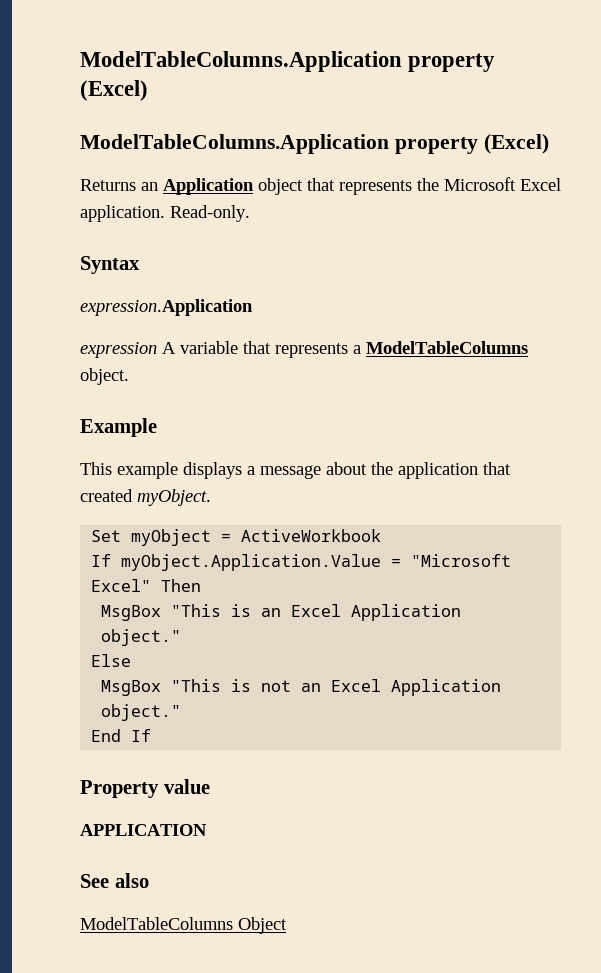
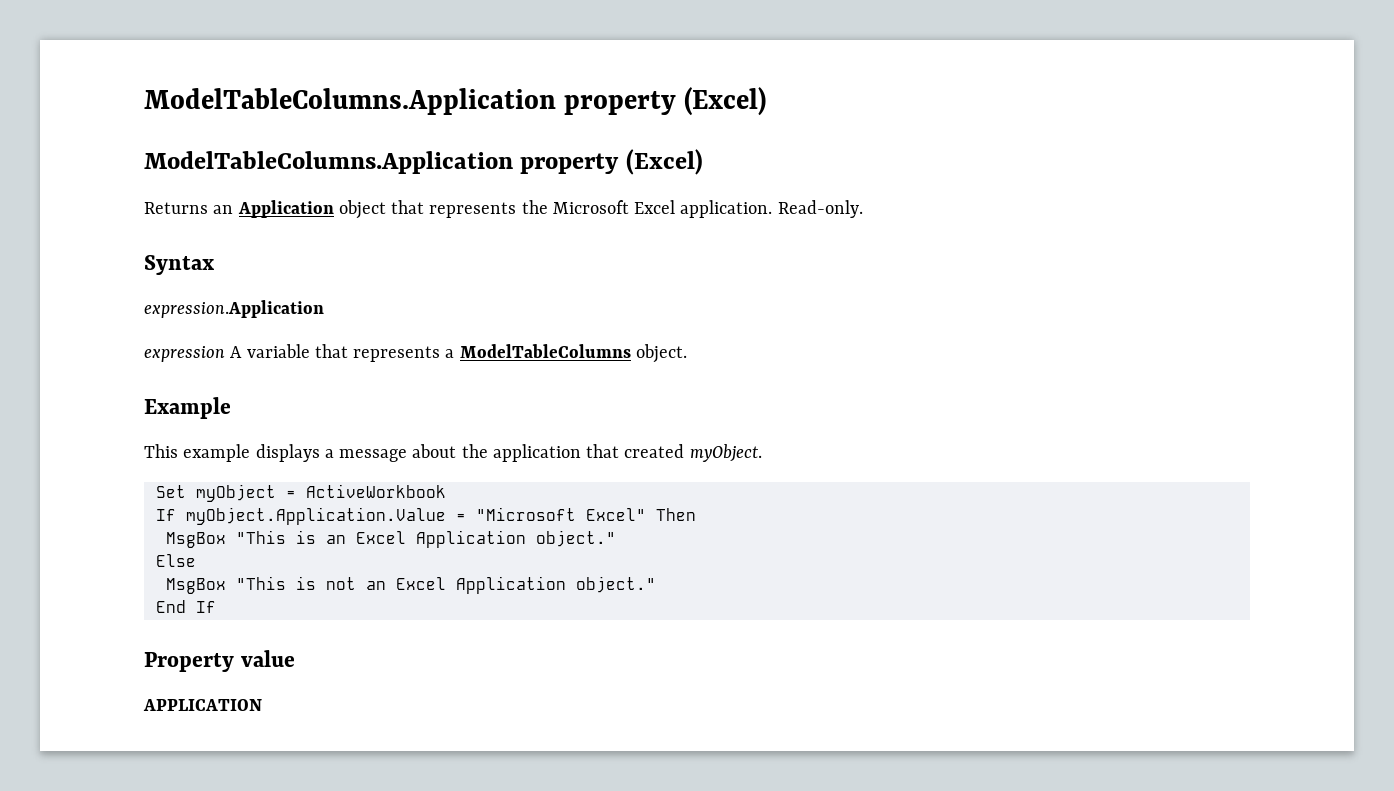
- See also
- ModelTableColumns Object

